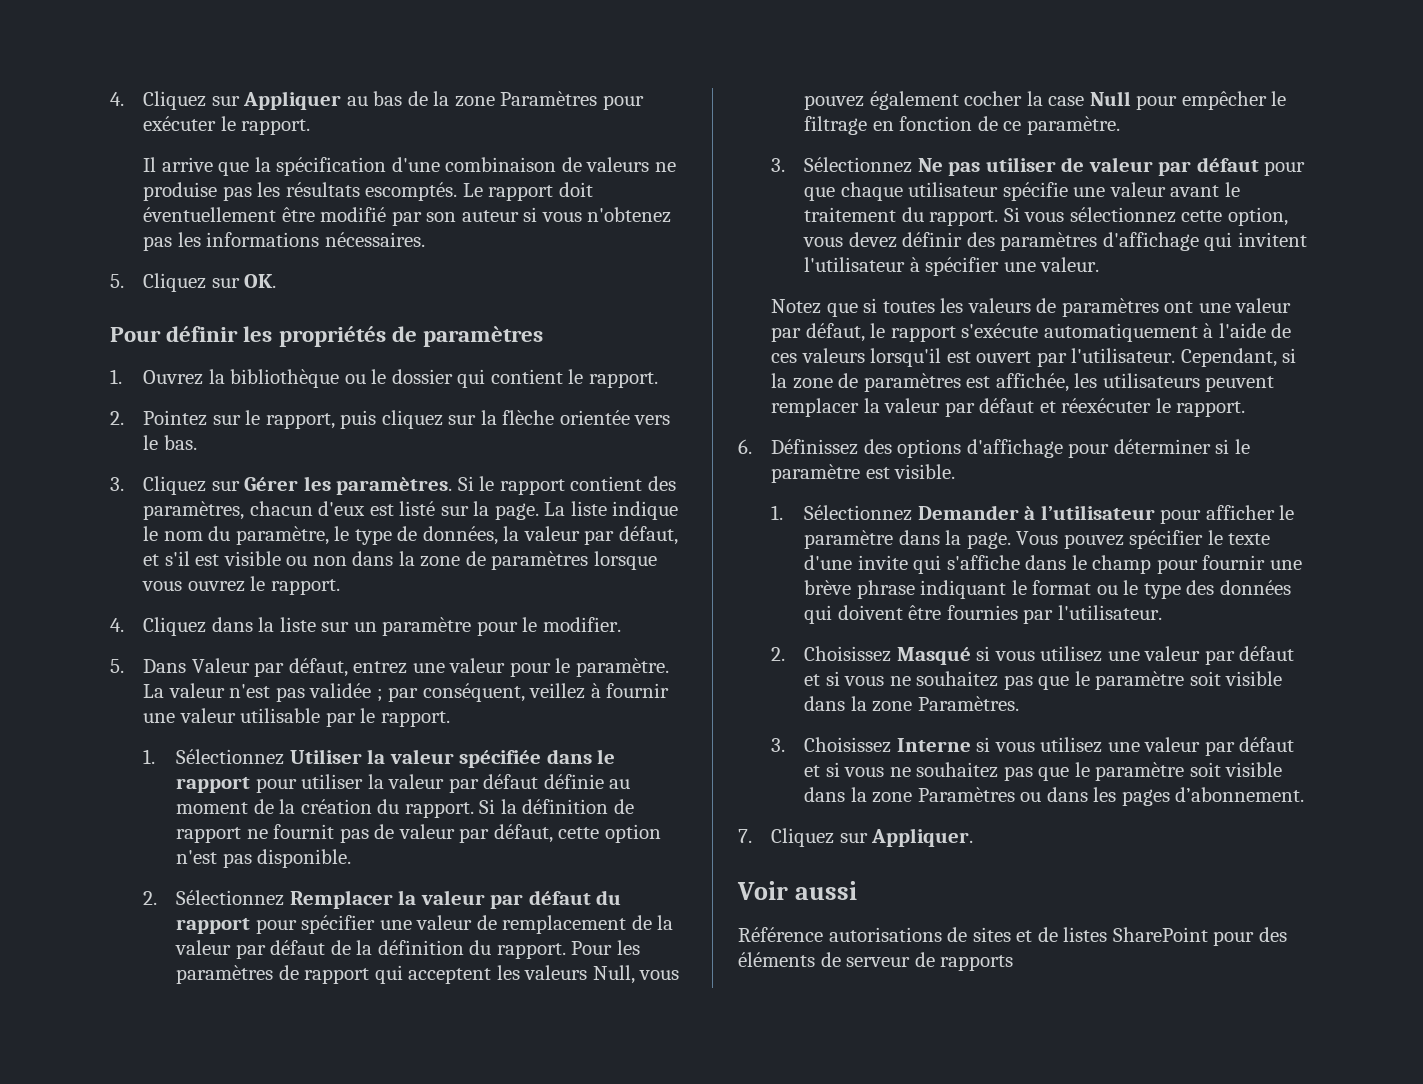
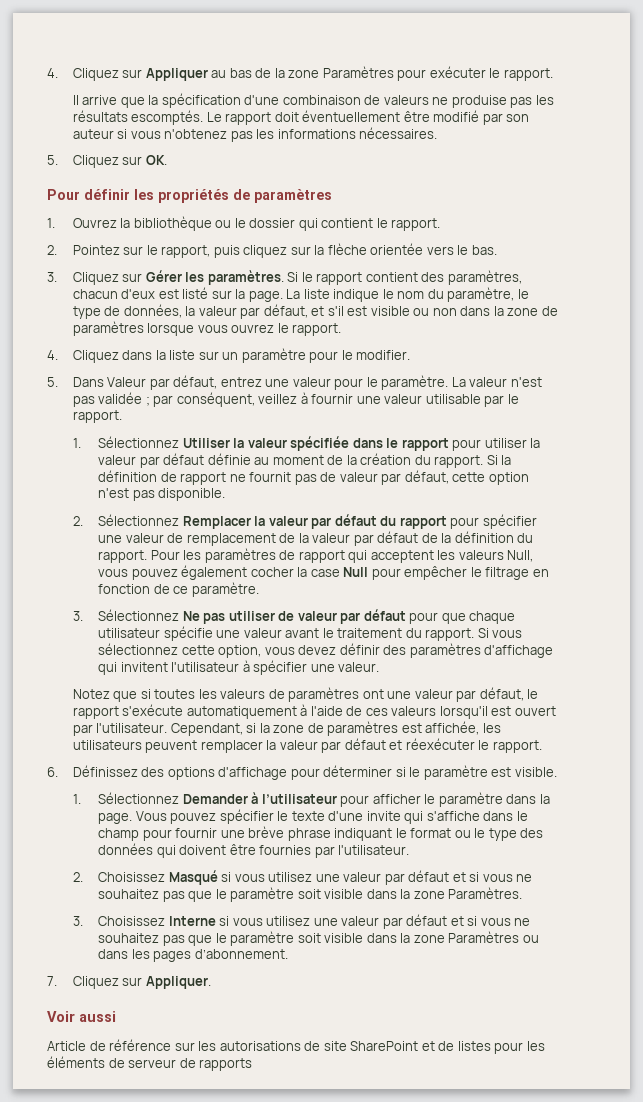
- Référence autorisations de sites et de listes SharePoint pour des éléments de serveur de rapports
+ Article de référence sur les autorisations de site SharePoint et de listes pour les éléments de serveur de rapports

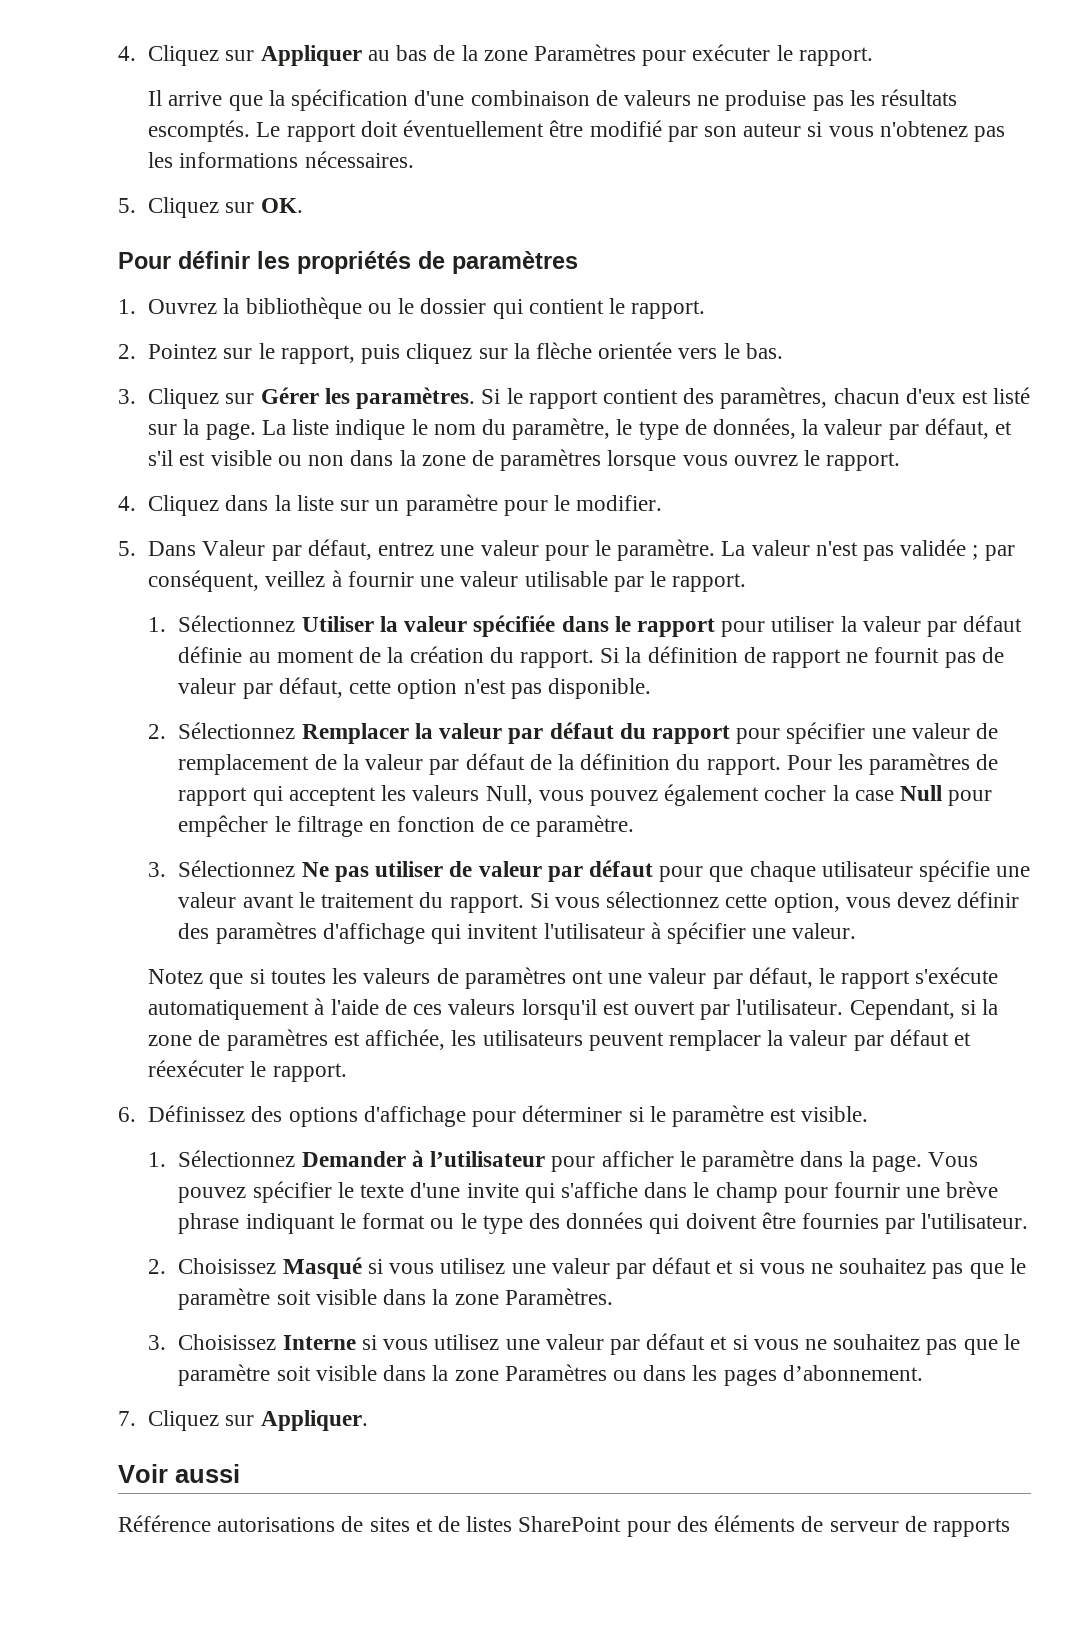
- Article de référence sur les autorisations de site SharePoint et de listes pour les éléments de serveur de rapports
+ Référence autorisations de sites et de listes SharePoint pour des éléments de serveur de rapports

